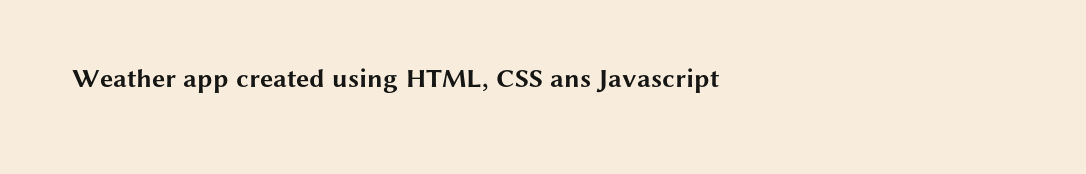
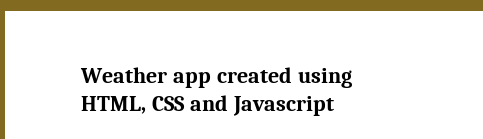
- Weather app created using HTML, CSS ans Javascript
+ Weather app created using HTML, CSS and Javascript

